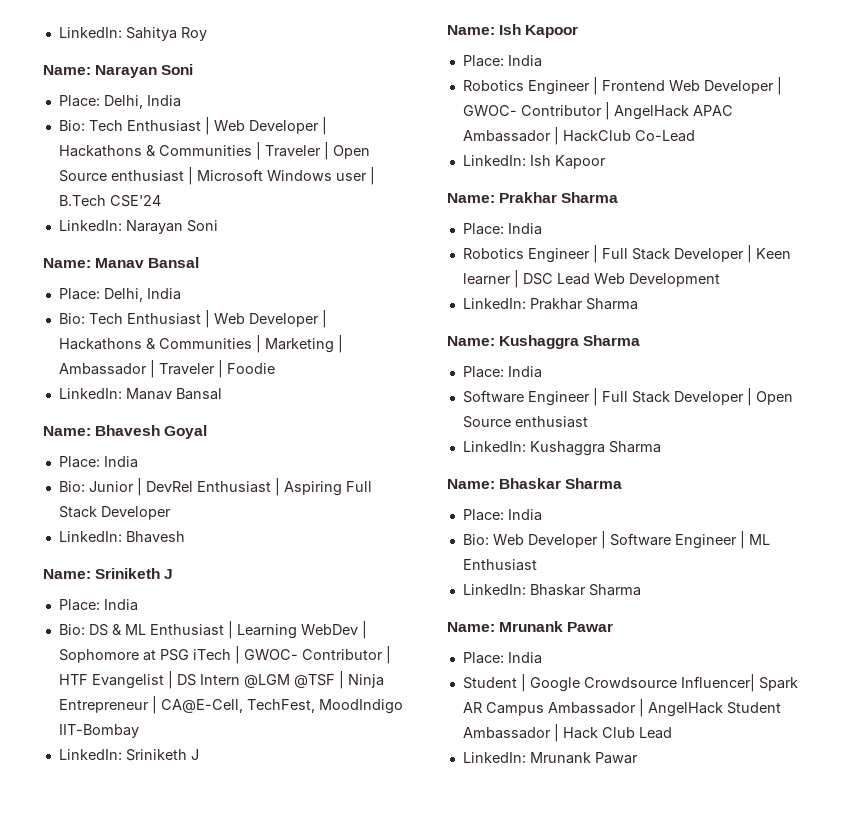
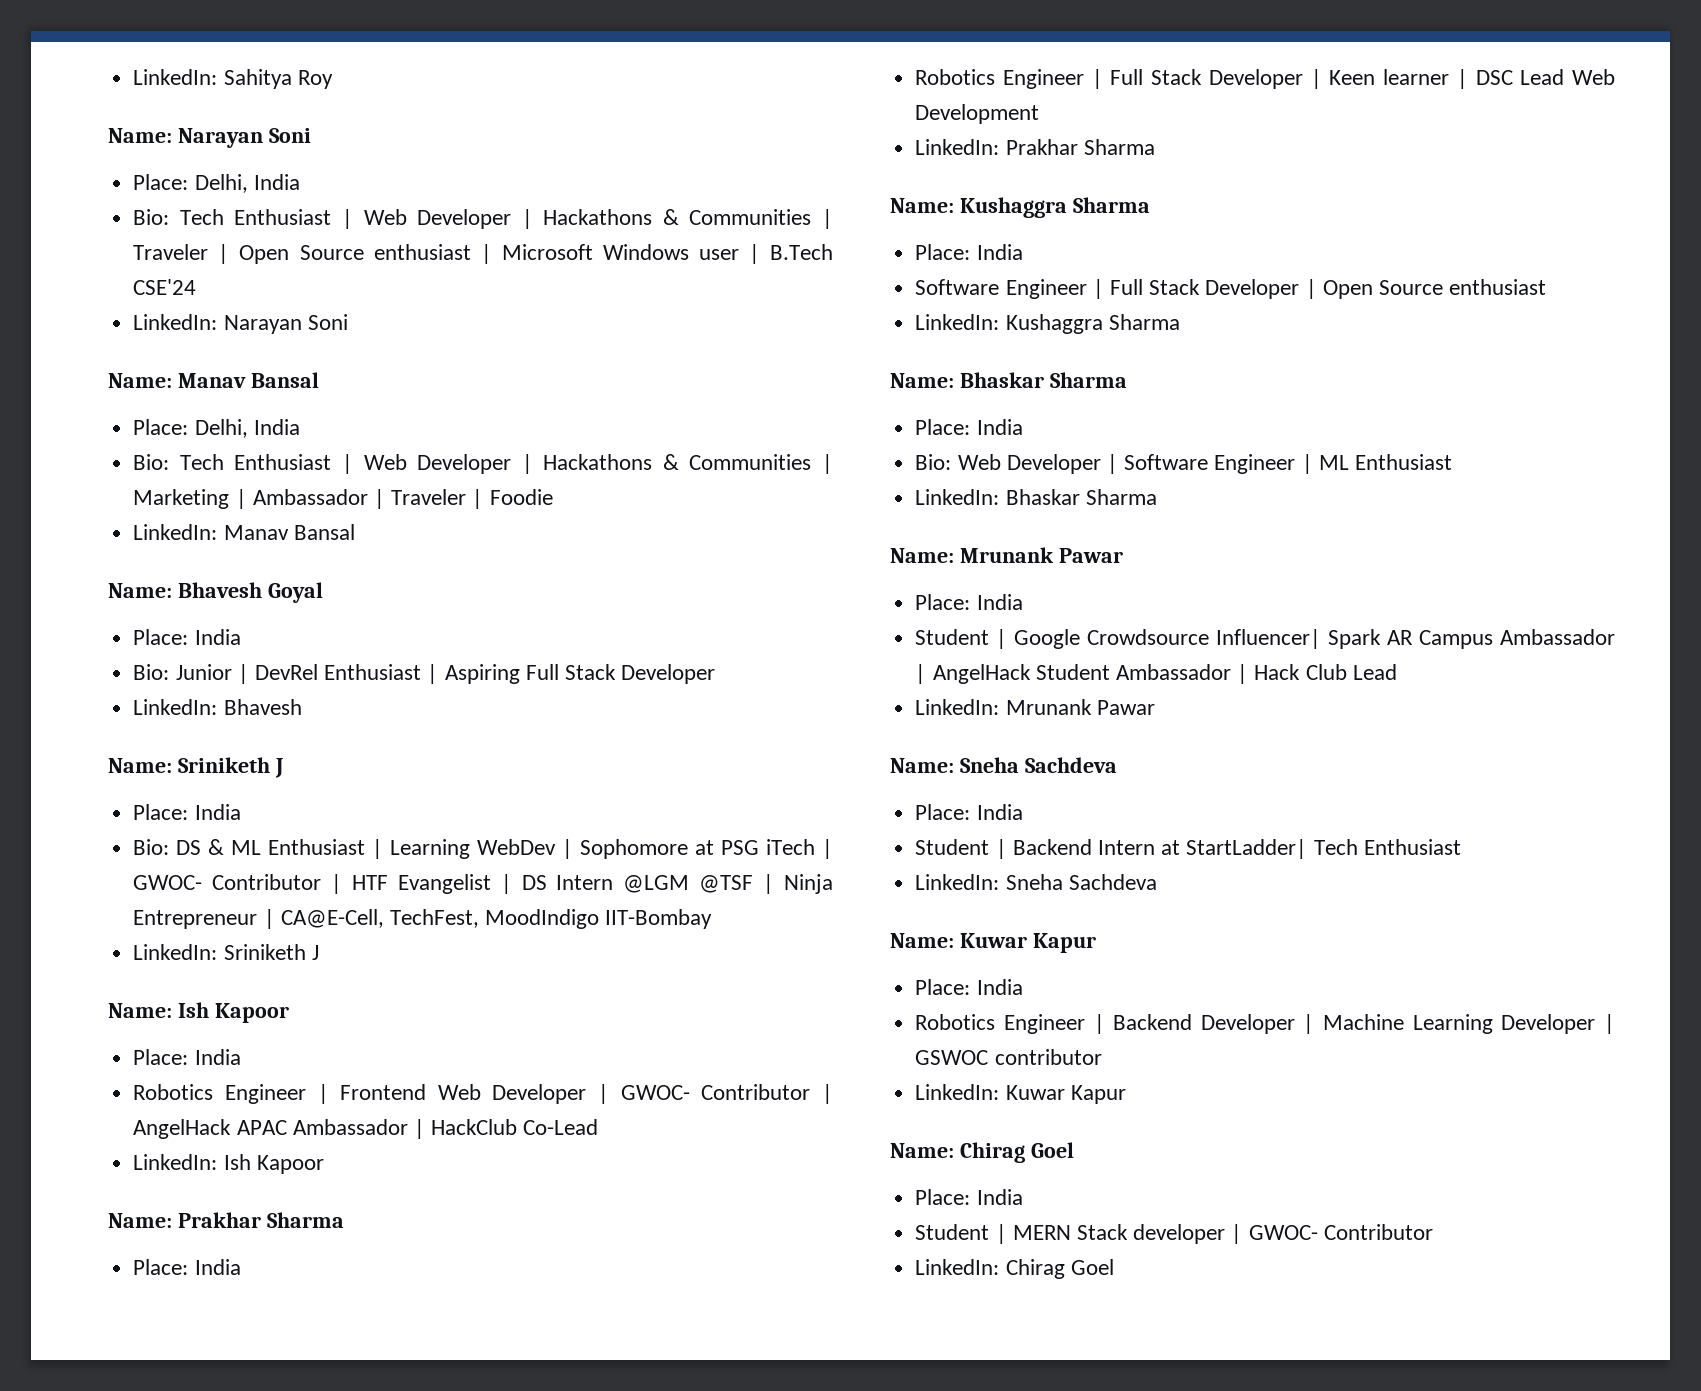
+ Name: Sneha Sachdeva
+ Place: India
+ Student | Backend Intern at StartLadder| Tech Enthusiast
+ LinkedIn: Sneha Sachdeva
+ Name: Kuwar Kapur
+ Place: India
+ Robotics Engineer | Backend Developer | Machine Learning Developer | GSWOC contributor
+ LinkedIn: Kuwar Kapur
+ Name: Chirag Goel
+ Place: India
+ Student | MERN Stack developer | GWOC- Contributor
+ LinkedIn: Chirag Goel

